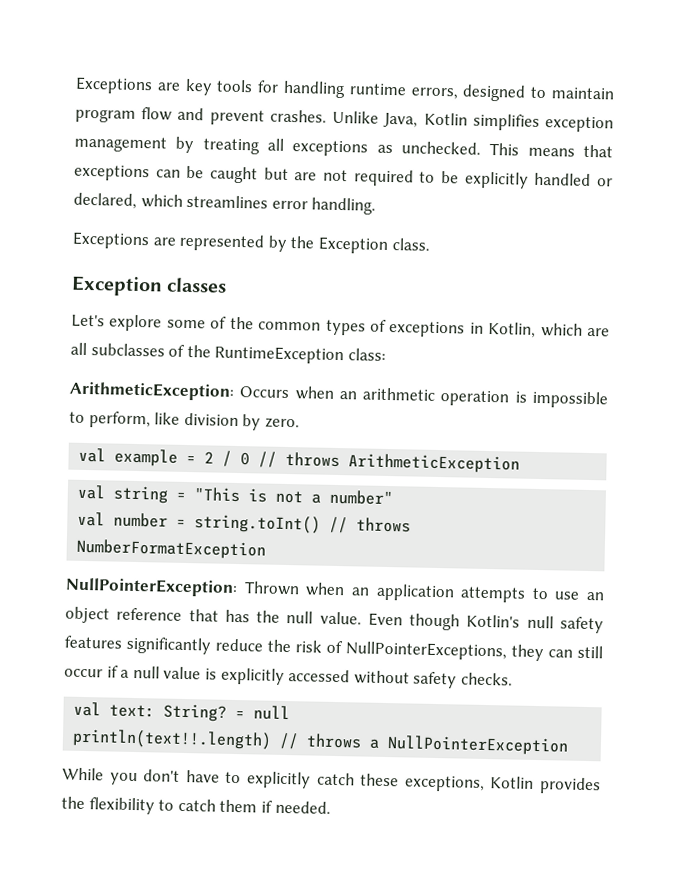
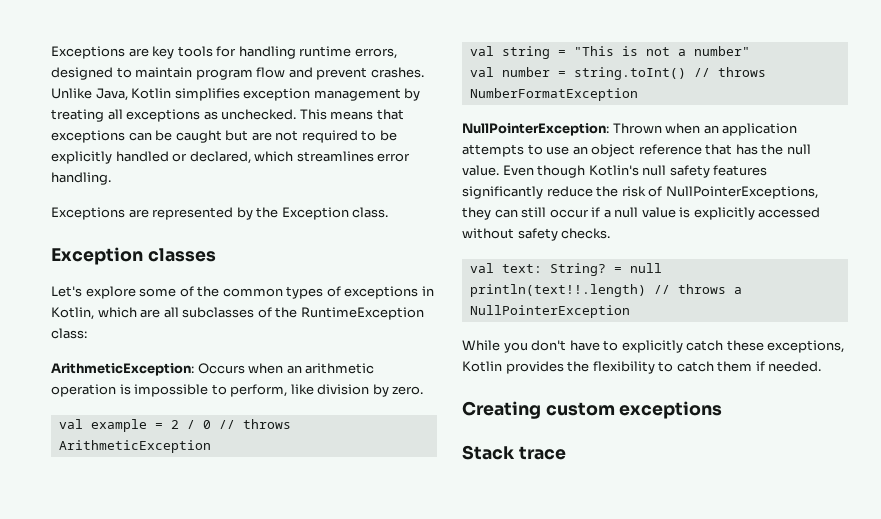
+ Creating custom exceptions
+ Stack trace

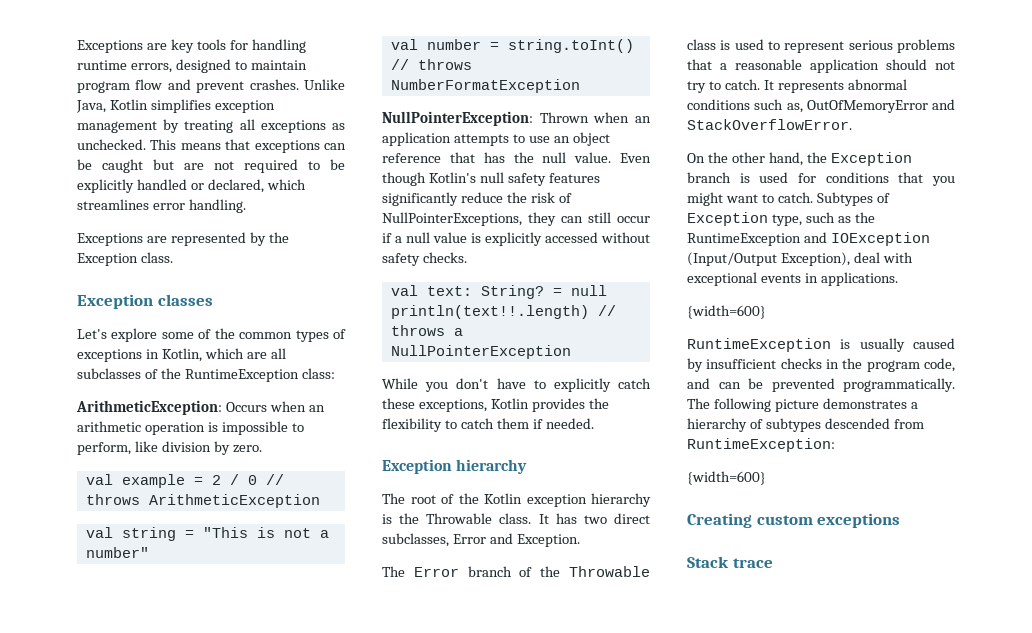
+ Exception hierarchy
+ The root of the Kotlin exception hierarchy is the Throwable class. It has two direct subclasses, Error and Exception.
+ The Error branch of the Throwable class is used to represent serious problems that a reasonable application should not try to catch. It represents abnormal conditions such as, OutOfMemoryError and StackOverflowError.
+ On the other hand, the Exception branch is used for conditions that you might want to catch. Subtypes of Exception type, such as the RuntimeException and IOException (Input/Output Exception), deal with exceptional events in applications.
+ {width=600}
+ RuntimeException is usually caused by insufficient checks in the program code, and can be prevented programmatically. The following picture demonstrates a hierarchy of subtypes descended from RuntimeException:
+ {width=600}

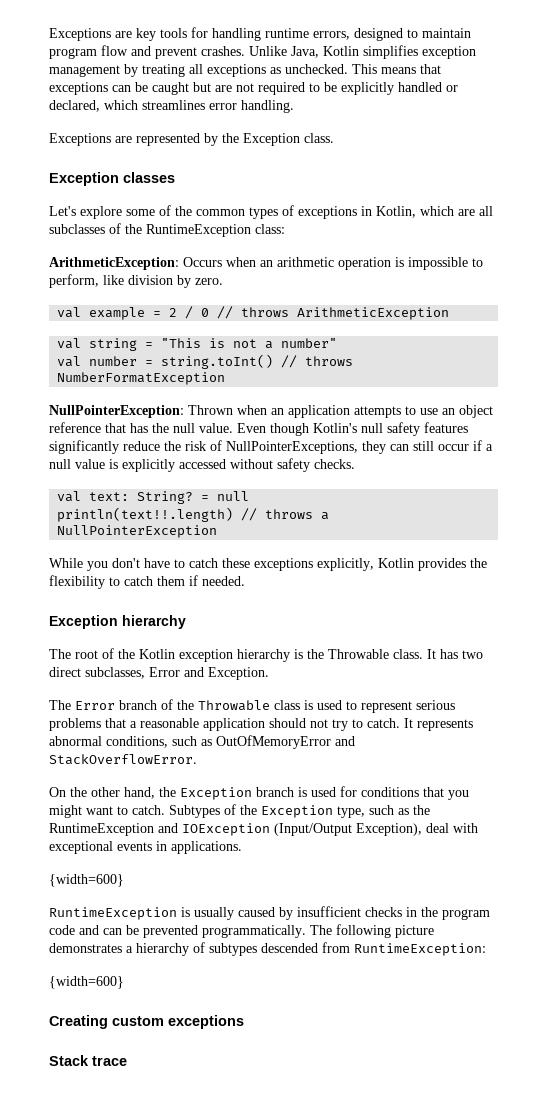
- While you don't have to explicitly catch these exceptions, Kotlin provides the flexibility to catch them if needed.
+ While you don't have to catch these exceptions explicitly, Kotlin provides the flexibility to catch them if needed.
- It represents abnormal conditions such as, OutOfMemoryError and StackOverflowError.
+ It represents abnormal conditions, such as OutOfMemoryError and StackOverflowError.
- Subtypes of Exception type, such as the RuntimeException and IOException (Input/Output Exception), deal with exceptional events in applications.
+ Subtypes of the Exception type, such as the RuntimeException and IOException (Input/Output Exception), deal with exceptional events in applications.
- RuntimeException is usually caused by insufficient checks in the program code, and can be prevented programmatically.
+ RuntimeException is usually caused by insufficient checks in the program code and can be prevented programmatically.

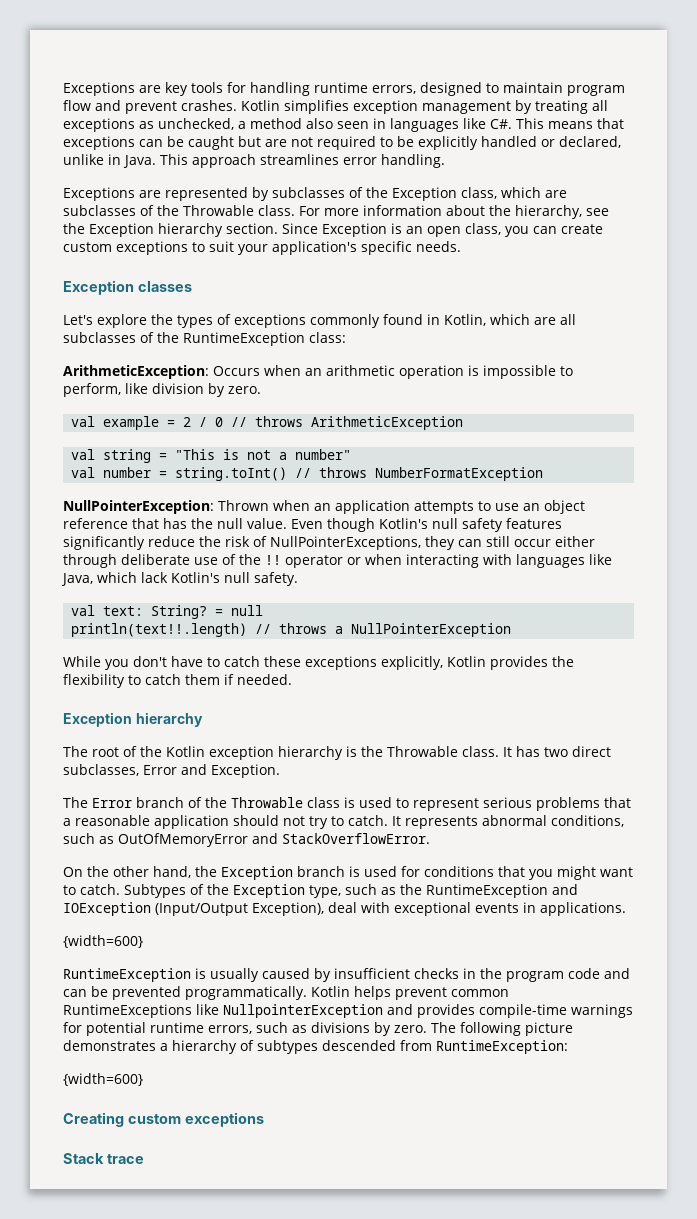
- Unlike Java, Kotlin simplifies exception management by treating all exceptions as unchecked. This means that exceptions can be caught but are not required to be explicitly handled or declared, which streamlines error handling.
+ Kotlin simplifies exception management by treating all exceptions as unchecked, a method also seen in languages like C#. This means that exceptions can be caught but are not required to be explicitly handled or declared, unlike in Java. This approach streamlines error handling.
- Exceptions are represented by the Exception class.
+ Exceptions are represented by subclasses of the Exception class, which are subclasses of the Throwable class. For more information about the hierarchy, see the Exception hierarchy section. Since Exception is an open class, you can create custom exceptions to suit your application's specific needs.
- Let's explore some of the common types of exceptions in Kotlin, which are all subclasses of the RuntimeException class:
+ Let's explore the types of exceptions commonly found in Kotlin, which are all subclasses of the RuntimeException class:
- Even though Kotlin's null safety features significantly reduce the risk of NullPointerExceptions, they can still occur if a null value is explicitly accessed without safety checks.
+ Even though Kotlin's null safety features significantly reduce the risk of NullPointerExceptions, they can still occur either through deliberate use of the !! operator or when interacting with languages like Java, which lack Kotlin's null safety.
+ Kotlin helps prevent common RuntimeExceptions like NullpointerException and provides compile-time warnings for potential runtime errors, such as divisions by zero.

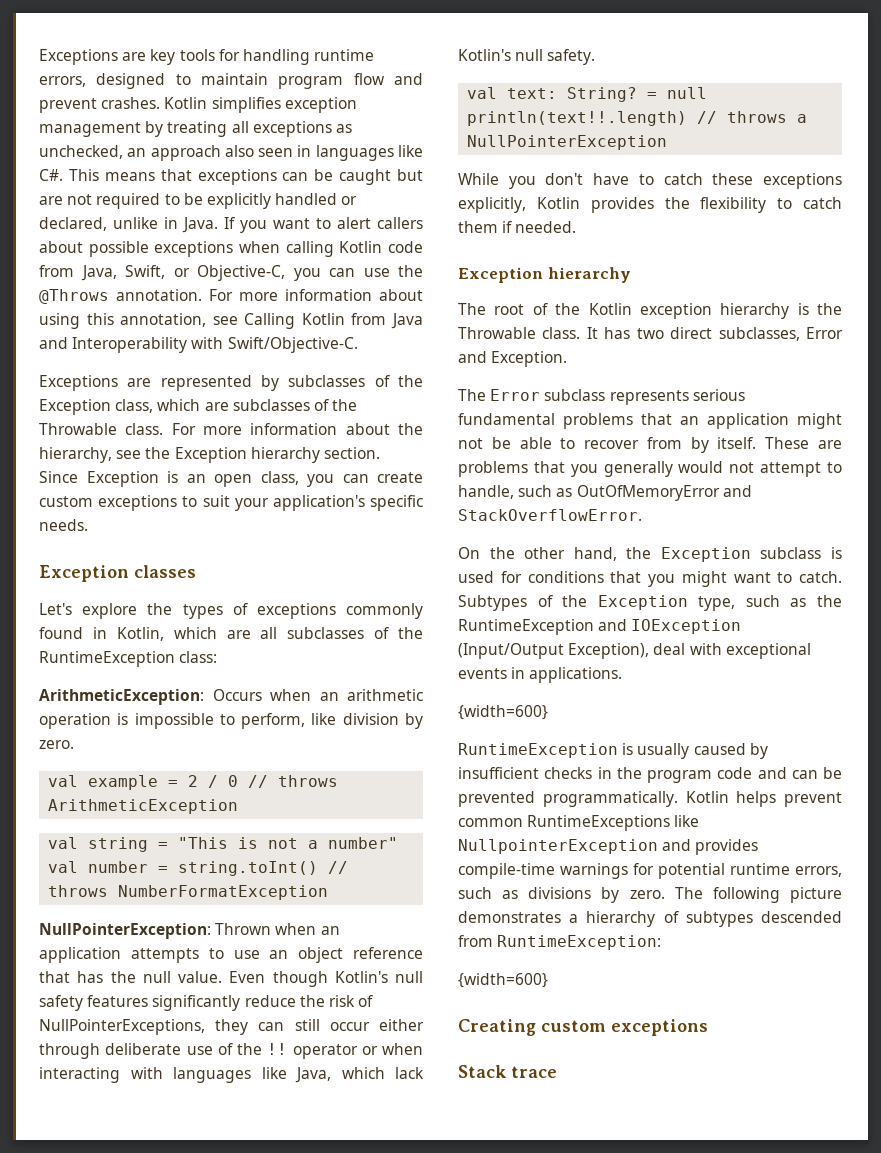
- Kotlin simplifies exception management by treating all exceptions as unchecked, a method also seen in languages like C#. This means that exceptions can be caught but are not required to be explicitly handled or declared, unlike in Java.
+ Kotlin simplifies exception management by treating all exceptions as unchecked, an approach also seen in languages like C#. This means that exceptions can be caught but are not required to be explicitly handled or declared, unlike in Java.
- This approach streamlines error handling.
+ If you want to alert callers about possible exceptions when calling Kotlin code from Java, Swift, or Objective-C, you can use the @Throws annotation. For more information about using this annotation, see Calling Kotlin from Java and Interoperability with Swift/Objective-C.
- The Error branch of the Throwable class is used to represent serious problems that a reasonable application should not try to catch. It represents abnormal conditions, such as OutOfMemoryError and StackOverflowError.
+ The Error subclass represents serious fundamental problems that an application might not be able to recover from by itself. These are problems that you generally would not attempt to handle, such as OutOfMemoryError and StackOverflowError.
- On the other hand, the Exception branch is used for conditions that you might want to catch.
+ On the other hand, the Exception subclass is used for conditions that you might want to catch.

